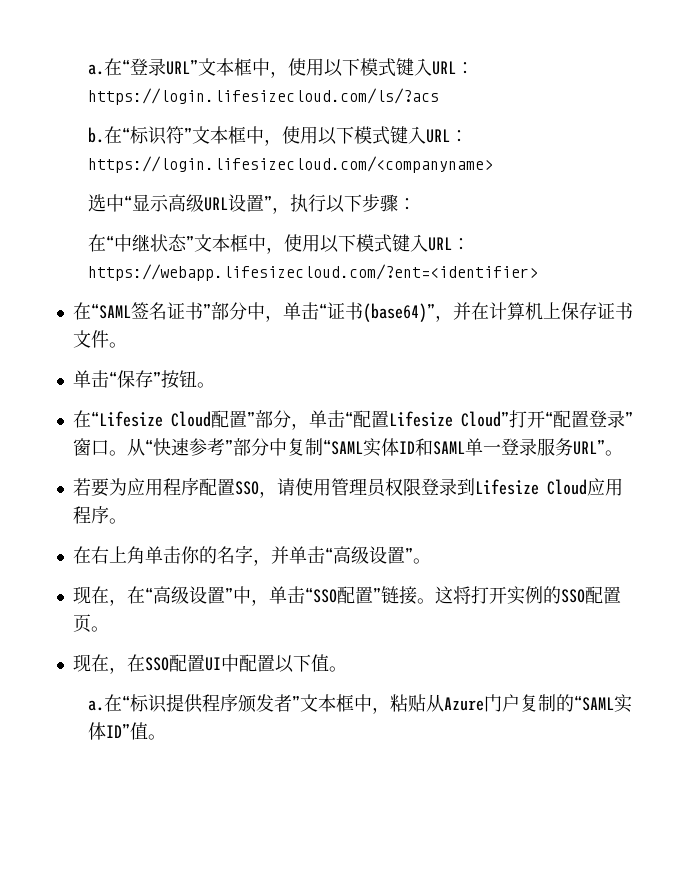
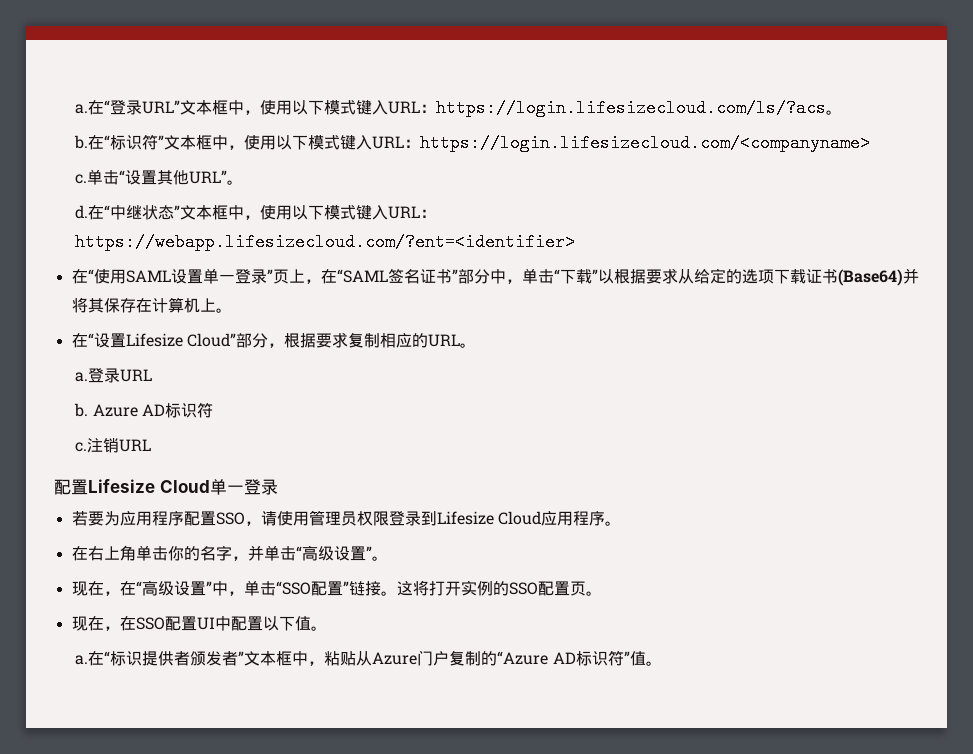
- 在“登录URL”文本框中，使用以下模式键入URL：https://login.lifesizecloud.com/ls/?acs
+ 在“登录URL”文本框中，使用以下模式键入URL：https://login.lifesizecloud.com/ls/?acs。
- 选中“显示高级URL设置”，执行以下步骤：
- 在“中继状态”文本框中，使用以下模式键入URL：https://webapp.lifesizecloud.com/?ent=<identifier>
+ c.单击“设置其他URL”。
+ d.在“中继状态”文本框中，使用以下模式键入URL：https://webapp.lifesizecloud.com/?ent=<identifier>
- 在“SAML签名证书”部分中，单击“证书(base64)”，并在计算机上保存证书文件。
- 单击“保存”按钮。
- 在“Lifesize Cloud配置”部分，单击“配置Lifesize Cloud”打开“配置登录”窗口。从“快速参考”部分中复制“SAML实体ID和SAML单一登录服务URL”。
+ 在“使用SAML设置单一登录”页上，在“SAML签名证书”部分中，单击“下载”以根据要求从给定的选项下载证书(Base64)并将其保存在计算机上。
+ 在“设置Lifesize Cloud”部分，根据要求复制相应的URL。
+ a.登录URL
+ b. Azure AD标识符
+ c.注销URL
+ 配置Lifesize Cloud单一登录
- 在“标识提供程序颁发者”文本框中，粘贴从Azure门户复制的“SAML实体ID”值。
+ 在“标识提供者颁发者”文本框中，粘贴从Azure门户复制的“Azure AD标识符”值。

